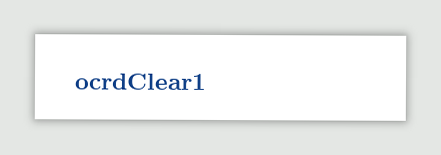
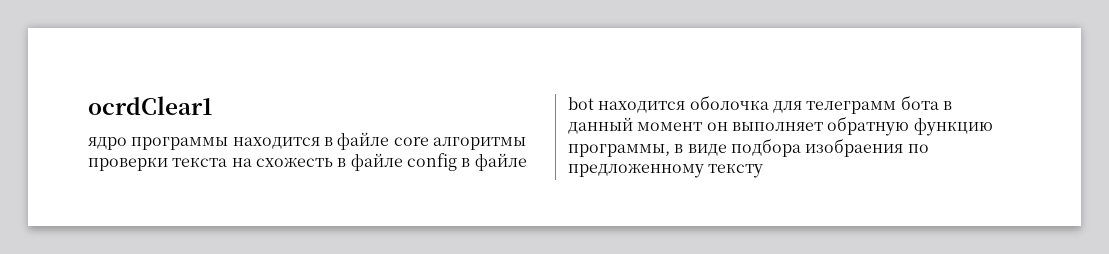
+ ядро программы находится в файле core алгоритмы проверки текста на схожесть в файле config в файле bot находится оболочка для телеграмм бота в данный момент он выполняет обратную функцию программы, в виде подбора изобраения по предложенному тексту

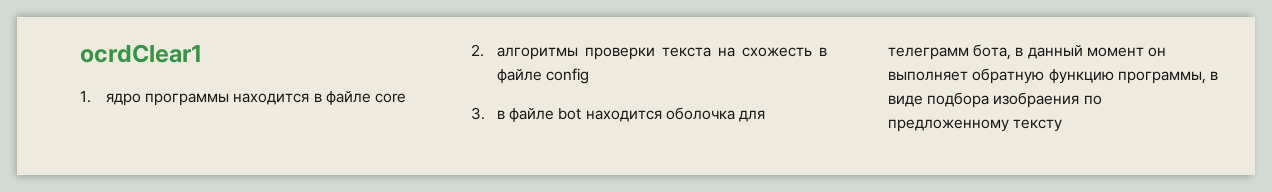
- ядро программы находится в файле core алгоритмы проверки текста на схожесть в файле config в файле bot находится оболочка для телеграмм бота в данный момент он выполняет обратную функцию программы, в виде подбора изобраения по предложенному тексту
+ 1. ядро программы находится в файле core
+ 2. алгоритмы проверки текста на схожесть в файле config
+ 3. в файле bot находится оболочка для телеграмм бота, в данный момент он выполняет обратную функцию программы, в виде подбора изобраения по предложенному тексту

